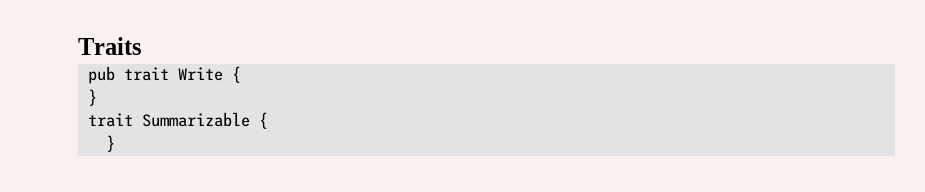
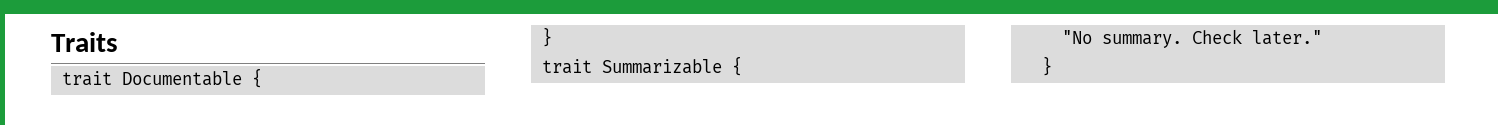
- pub trait Write {
+ trait Documentable {
+ "No summary. Check later."

